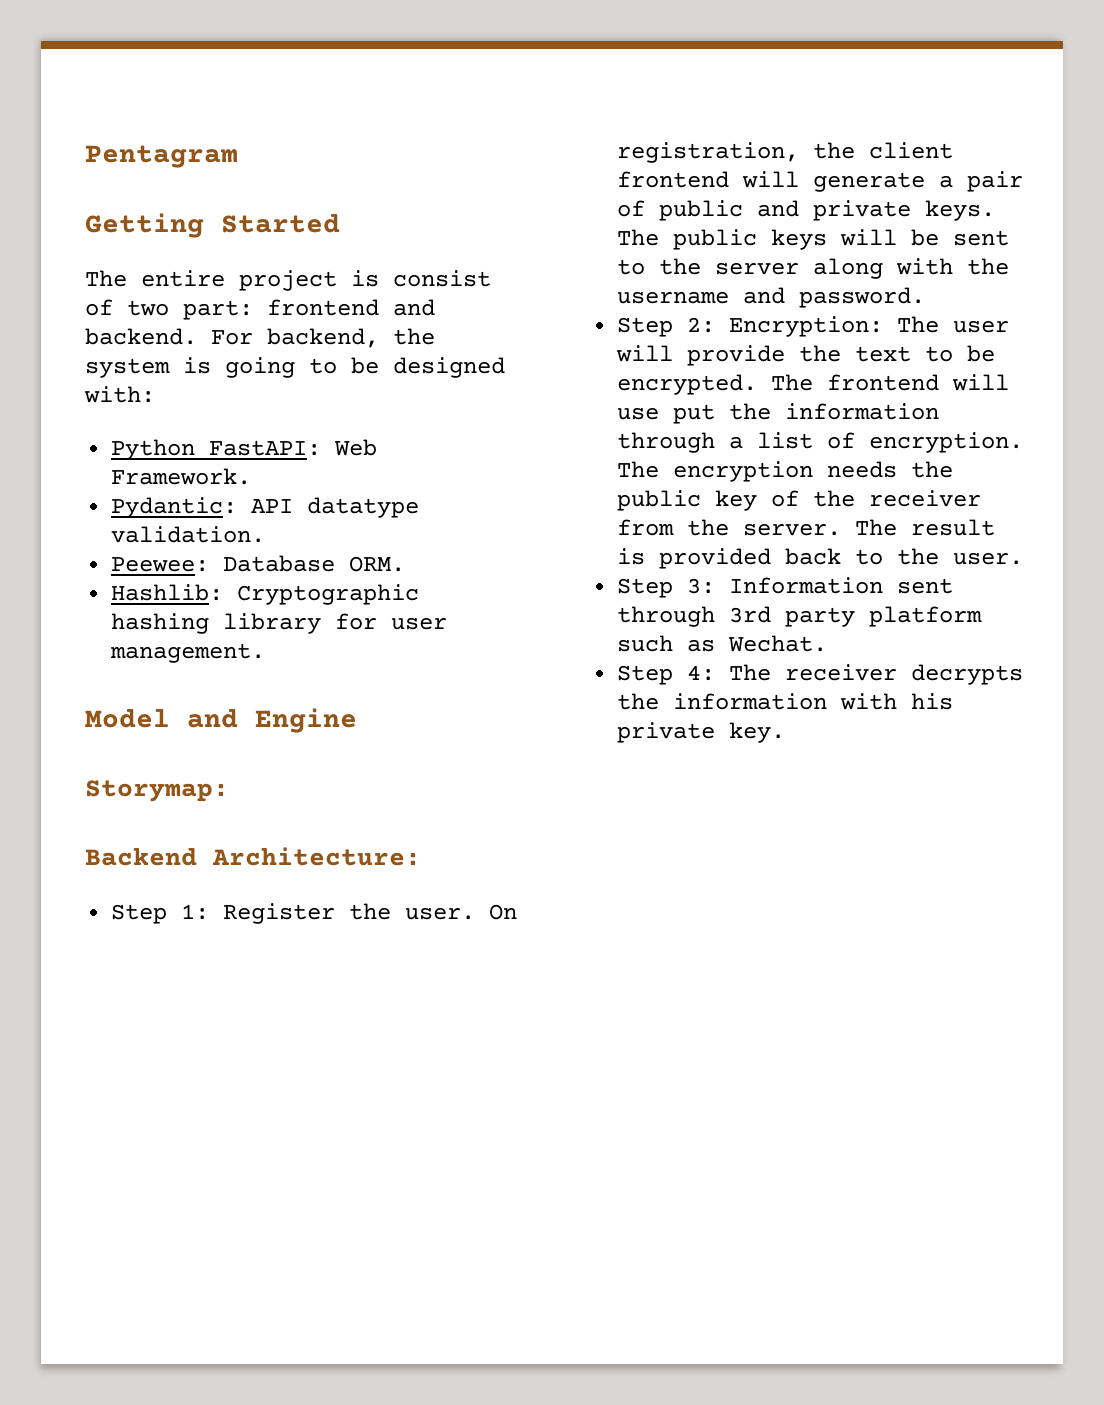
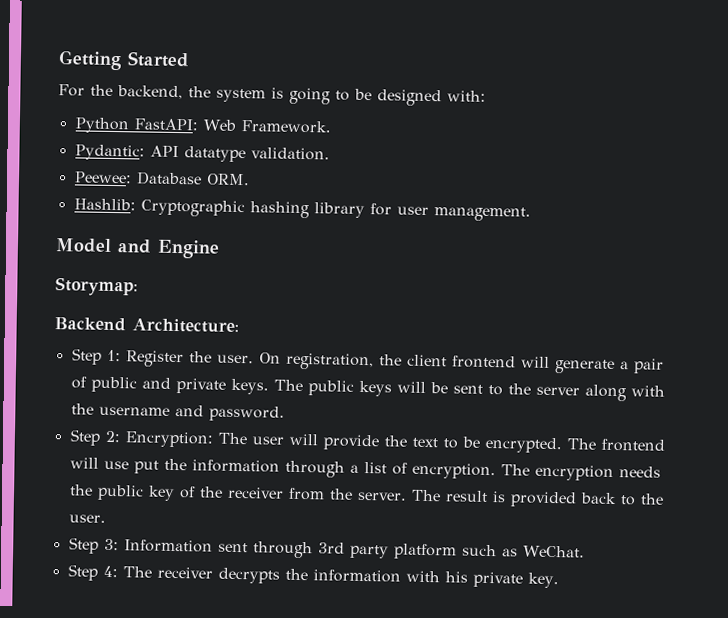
- Pentagram
- The entire project is consist of two part: frontend and backend. For backend, the system is going to be designed with:
+ For the backend, the system is going to be designed with:
- Step 3: Information sent through 3rd party platform such as Wechat.
+ Step 3: Information sent through 3rd party platform such as WeChat.

